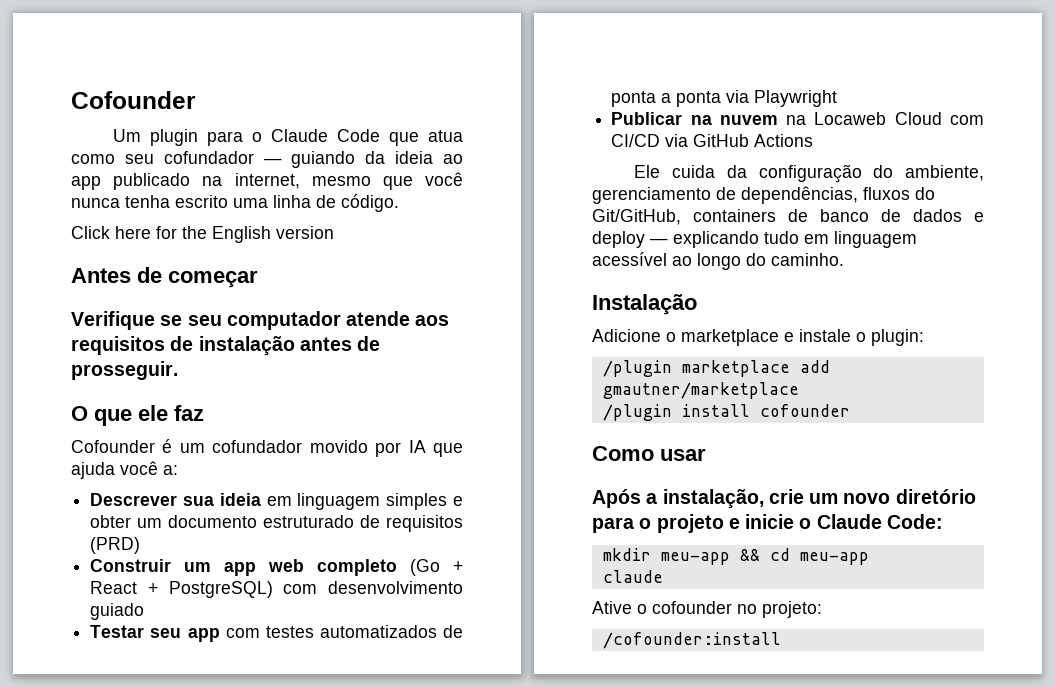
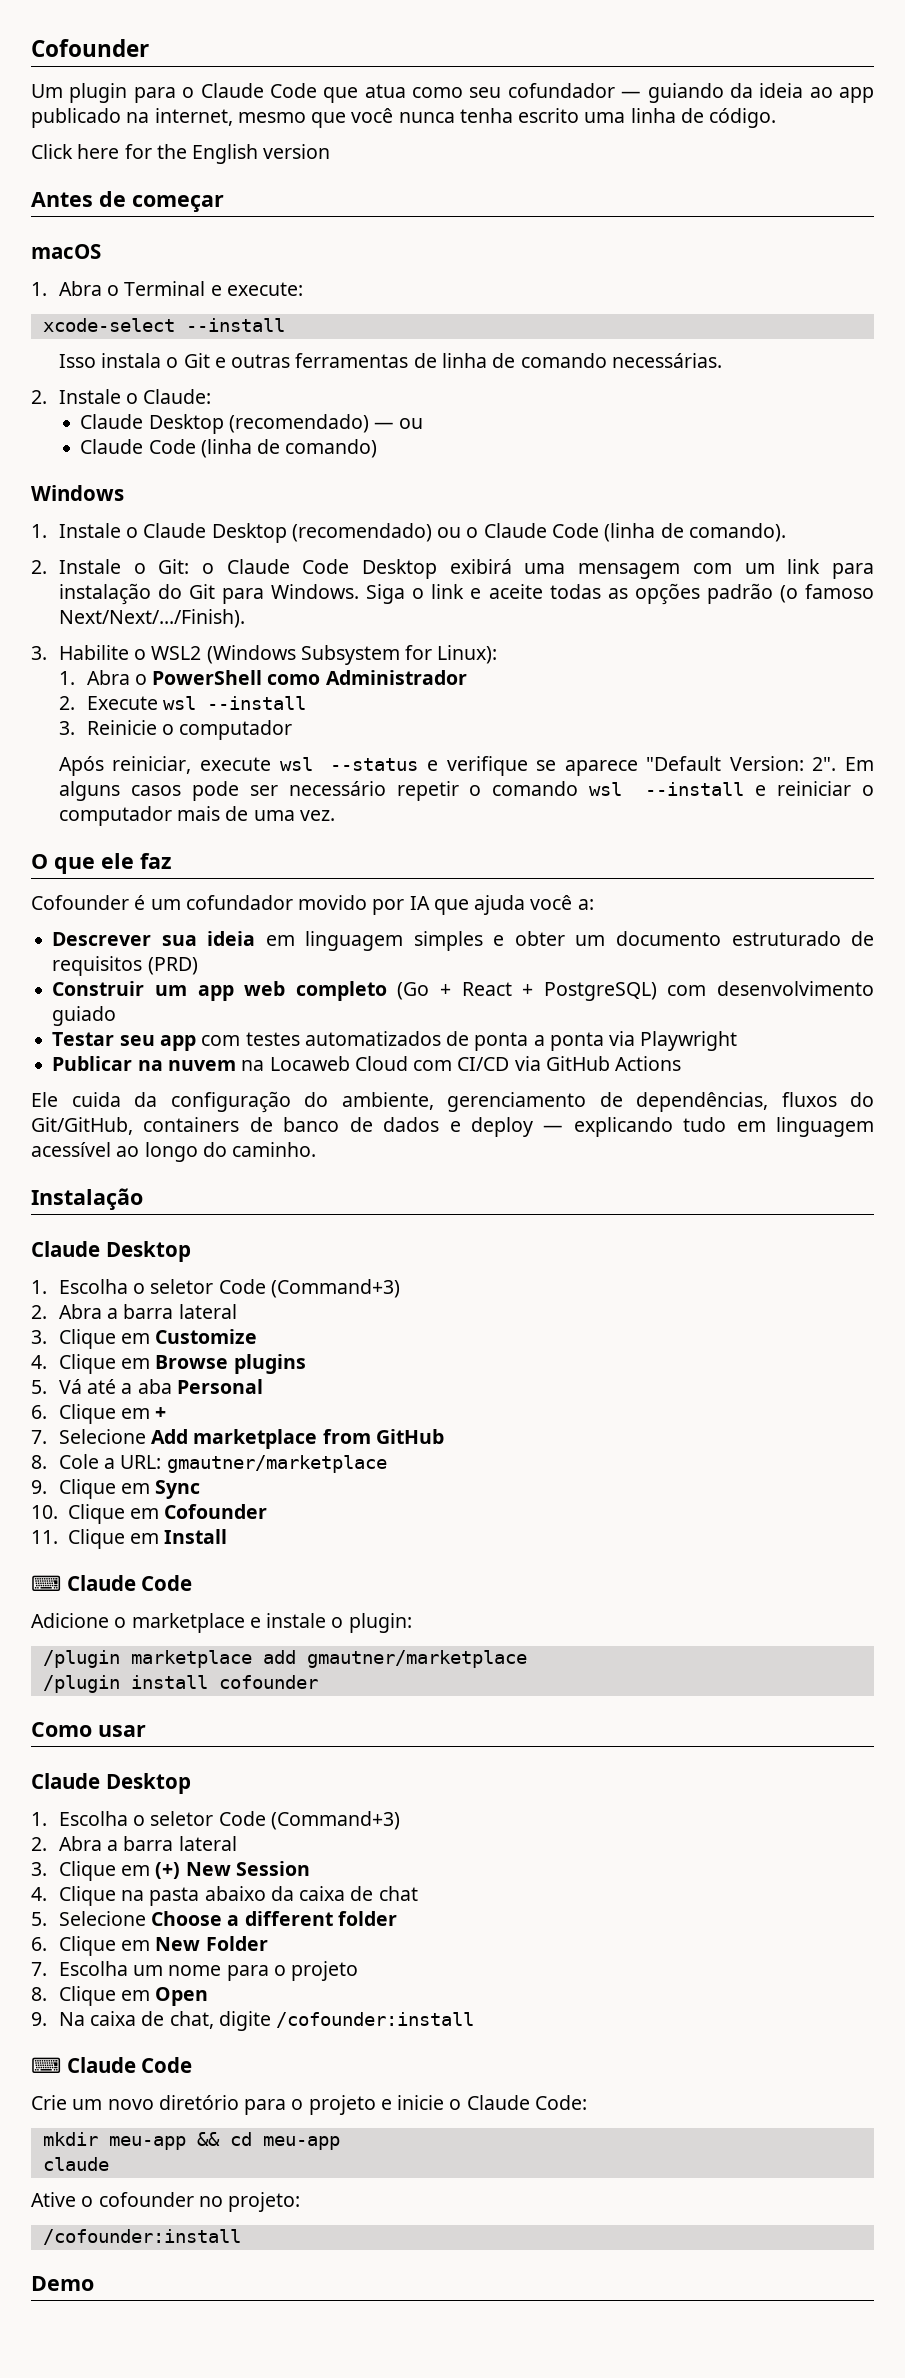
- Verifique se seu computador atende aos requisitos de instalação antes de prosseguir.
+ macOS
+ 1. Abra o Terminal e execute:
+ xcode-select --install
+ Isso instala o Git e outras ferramentas de linha de comando necessárias.
+ 2. Instale o Claude:
+ Claude Desktop (recomendado) — ou
+ Claude Code (linha de comando)
+ Windows
+ 1. Instale o Claude Desktop (recomendado) ou o Claude Code (linha de comando).
+ 2. Instale o Git: o Claude Code Desktop exibirá uma mensagem com um link para instalação do Git para Windows. Siga o link e aceite todas as opções padrão (o famoso Next/Next/.../Finish).
+ 3. Habilite o WSL2 (Windows Subsystem for Linux):
+ 1. Abra o PowerShell como Administrador
+ 2. Execute wsl --install
+ 3. Reinicie o computador
+ Após reiniciar, execute wsl --status e verifique se aparece "Default Version: 2". Em alguns casos pode ser necessário repetir o comando wsl --install e reiniciar o computador mais de uma vez.
  Instalação
+ Claude Desktop
+ 1. Escolha o seletor Code (Command+3)
+ 2. Abra a barra lateral
+ 3. Clique em Customize
+ 4. Clique em Browse plugins
+ 5. Vá até a aba Personal
+ 6. Clique em +
+ 7. Selecione Add marketplace from GitHub
+ 8. Cole a URL: gmautner/marketplace
+ 9. Clique em Sync
+ 10. Clique em Cofounder
+ 11. Clique em Install
+ ⌨ Claude Code
  Como usar
- Após a instalação, crie um novo diretório para o projeto e inicie o Claude Code:
+ Claude Desktop
+ 1. Escolha o seletor Code (Command+3)
+ 2. Abra a barra lateral
+ 3. Clique em (+) New Session
+ 4. Clique na pasta abaixo da caixa de chat
+ 5. Selecione Choose a different folder
+ 6. Clique em New Folder
+ 7. Escolha um nome para o projeto
+ 8. Clique em Open
+ 9. Na caixa de chat, digite /cofounder:install
+ ⌨ Claude Code
+ Crie um novo diretório para o projeto e inicie o Claude Code:
+ Demo

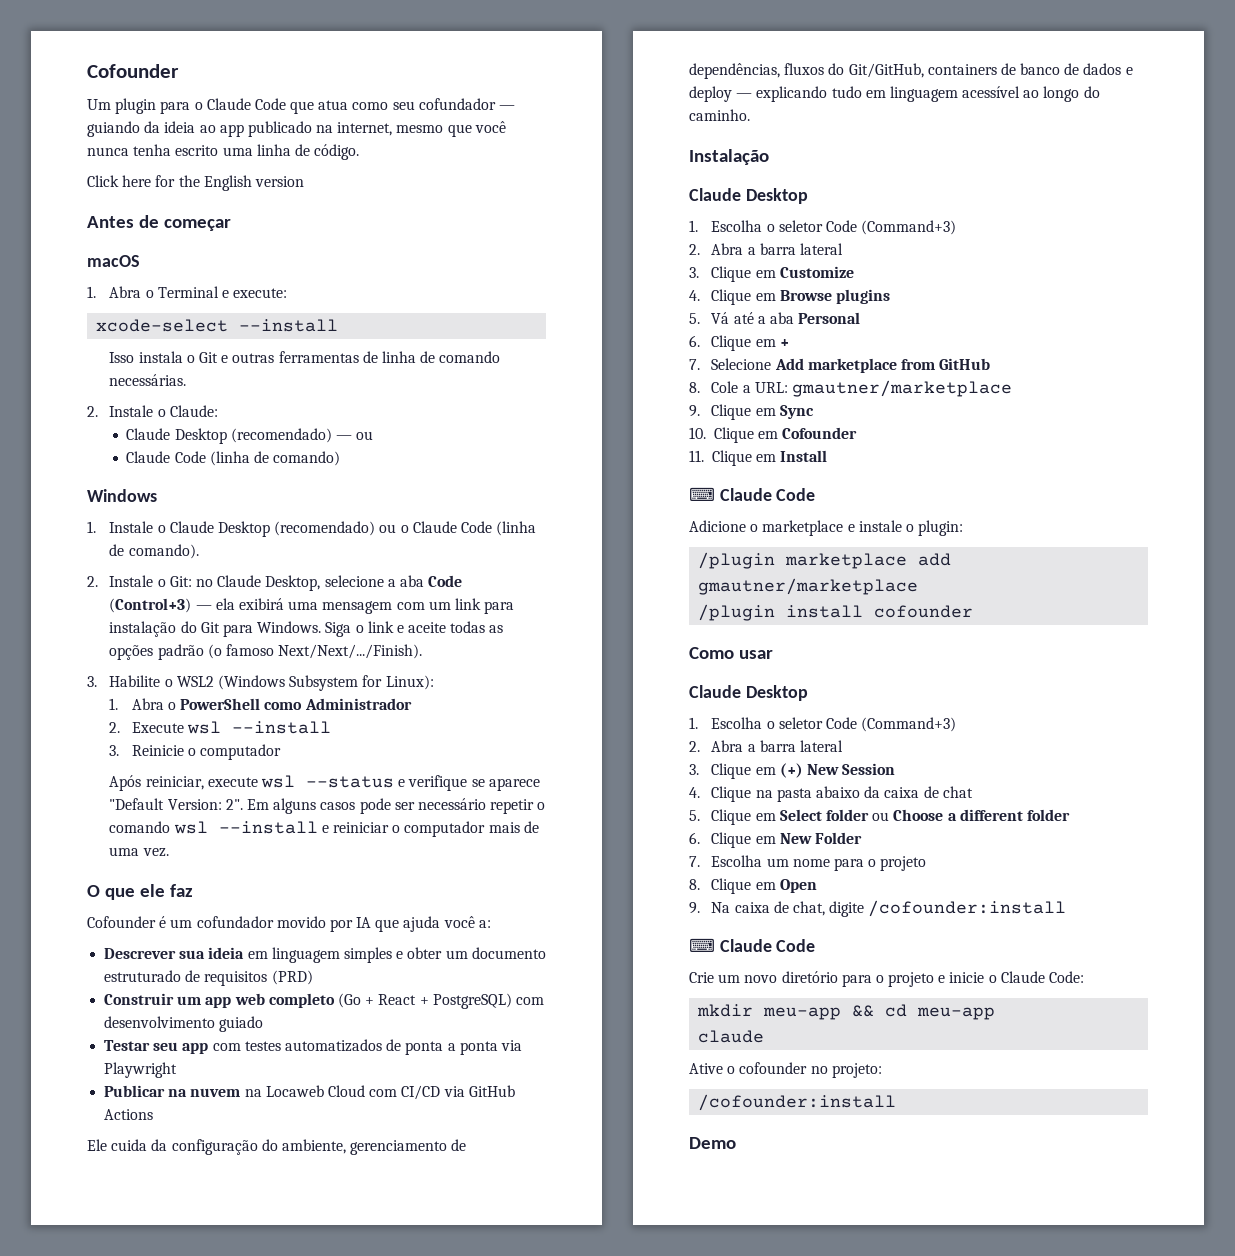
- 2. Instale o Git: o Claude Code Desktop exibirá uma mensagem com um link para instalação do Git para Windows.
+ 2. Instale o Git: no Claude Desktop, selecione a aba Code (Control+3) — ela exibirá uma mensagem com um link para instalação do Git para Windows.
- 5. Selecione Choose a different folder
+ 5. Clique em Select folder ou Choose a different folder

